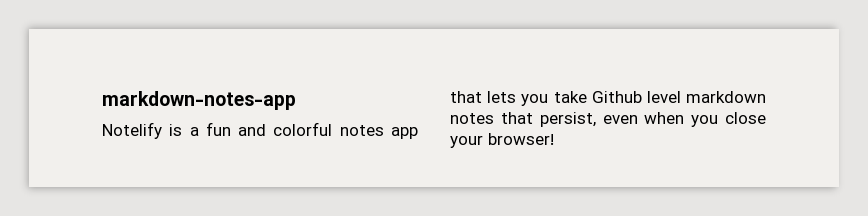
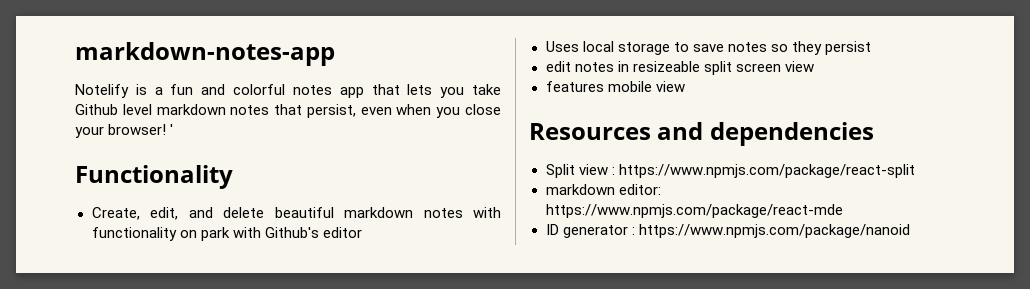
+ '
+ Functionality
+ Create, edit, and delete beautiful markdown notes with functionality on park with Github's editor
+ Uses local storage to save notes so they persist
+ edit notes in resizeable split screen view
+ features mobile view
+ Resources and dependencies
+ Split view : https://www.npmjs.com/package/react-split
+ markdown editor: https://www.npmjs.com/package/react-mde
+ ID generator : https://www.npmjs.com/package/nanoid

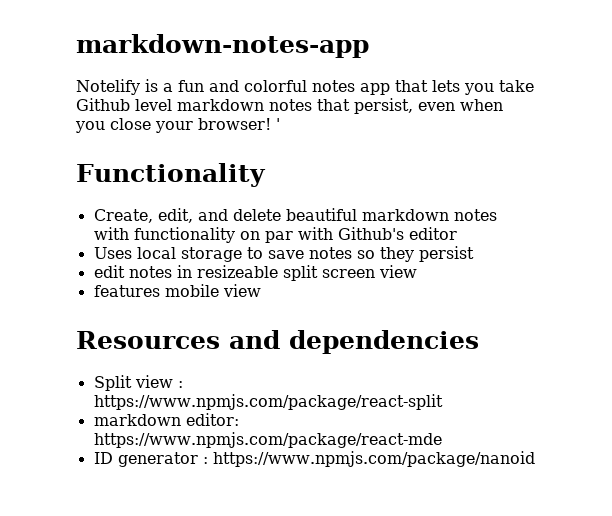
- Create, edit, and delete beautiful markdown notes with functionality on park with Github's editor
+ Create, edit, and delete beautiful markdown notes with functionality on par with Github's editor

